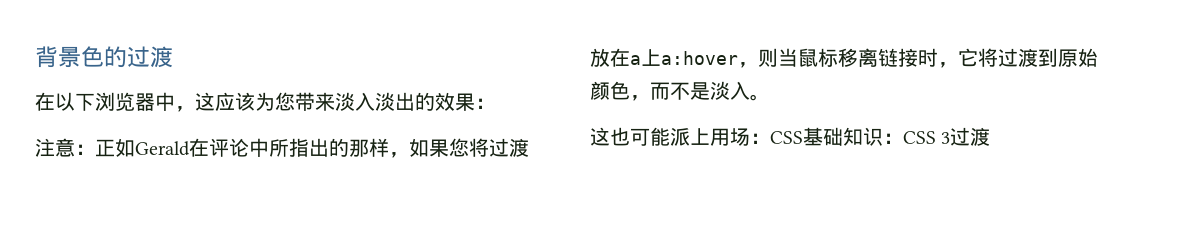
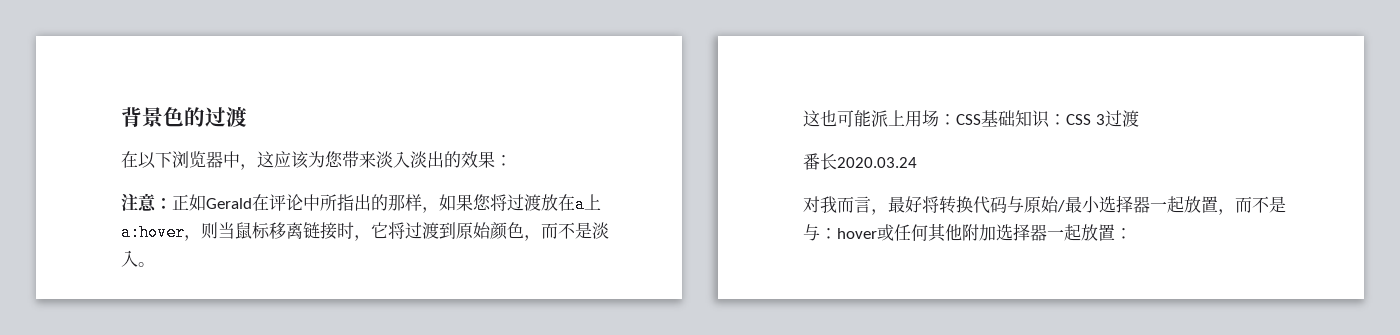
+ 番长2020.03.24
+ 对我而言，最好将转换代码与原始/最小选择器一起放置，而不是与：hover或任何其他附加选择器一起放置：

